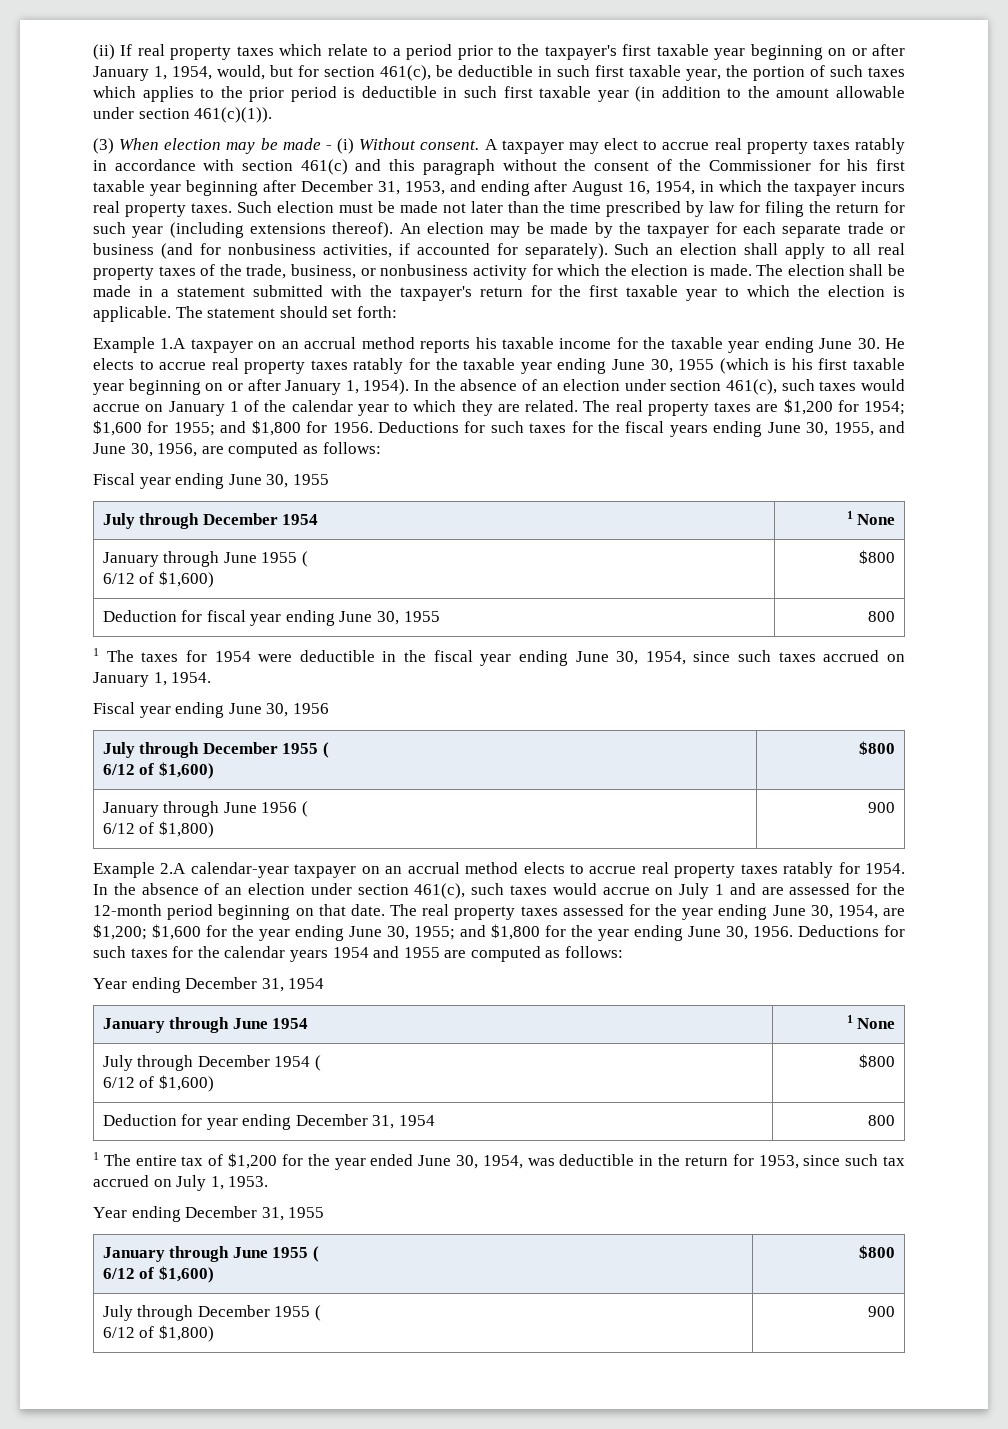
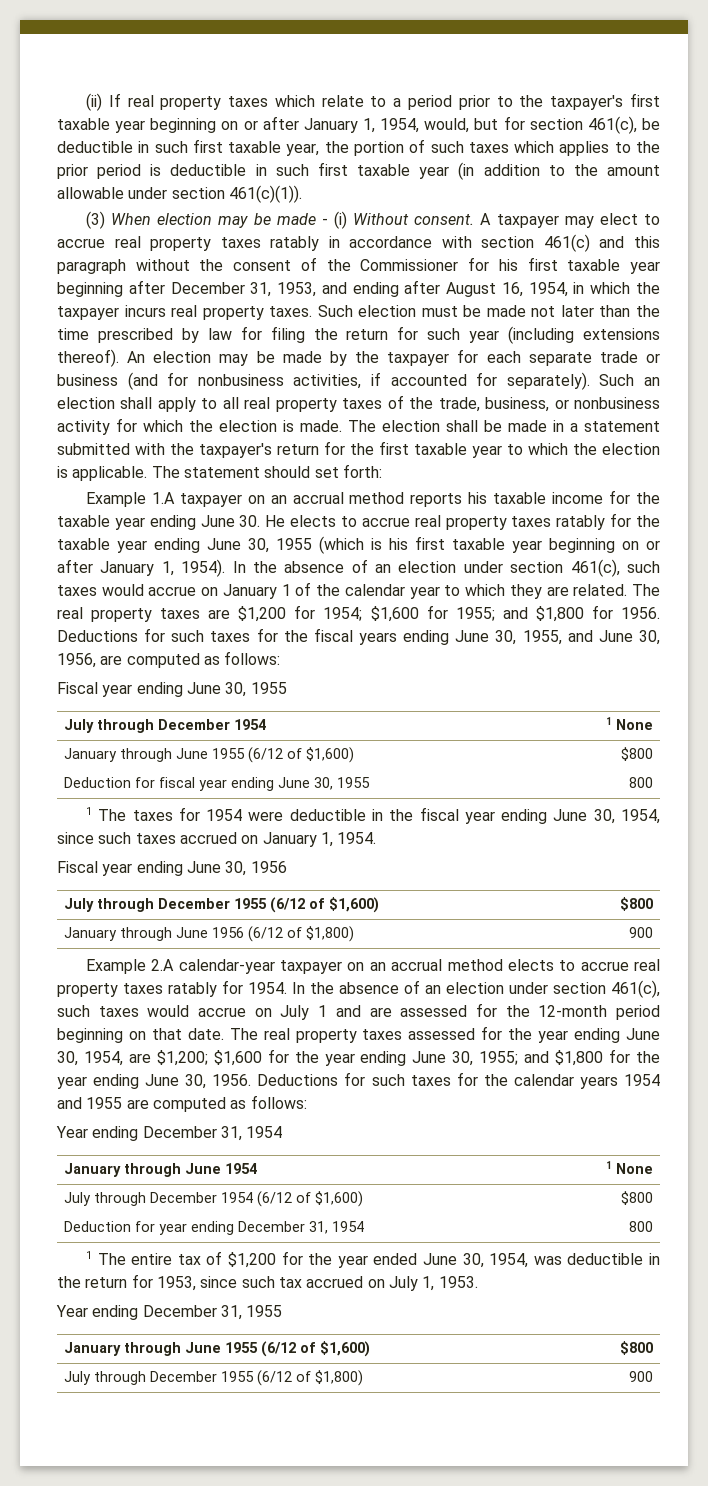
  July through December 1954 | 1 None
- January through June 1955 (
- 6/12 of $1,600) | $800
+ January through June 1955 (6/12 of $1,600) | $800
  Fiscal year ending June 30, 1956
- July through December 1955 (
- 6/12 of $1,600) | $800
+ July through December 1955 (6/12 of $1,600) | $800
- January through June 1956 (
- 6/12 of $1,800) | 900
+ January through June 1956 (6/12 of $1,800) | 900
- July through December 1954 (
- 6/12 of $1,600) | $800
+ July through December 1954 (6/12 of $1,600) | $800
  Year ending December 31, 1955
- January through June 1955 (
- 6/12 of $1,600) | $800
- July through December 1955 (
- 6/12 of $1,800) | 900
+ January through June 1955 (6/12 of $1,600) | $800
+ July through December 1955 (6/12 of $1,800) | 900

